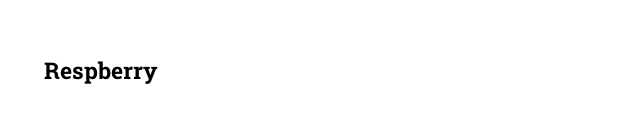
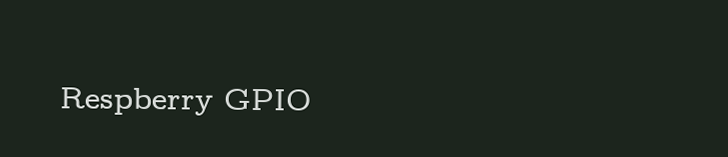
- Respberry
+ Respberry GPIO

